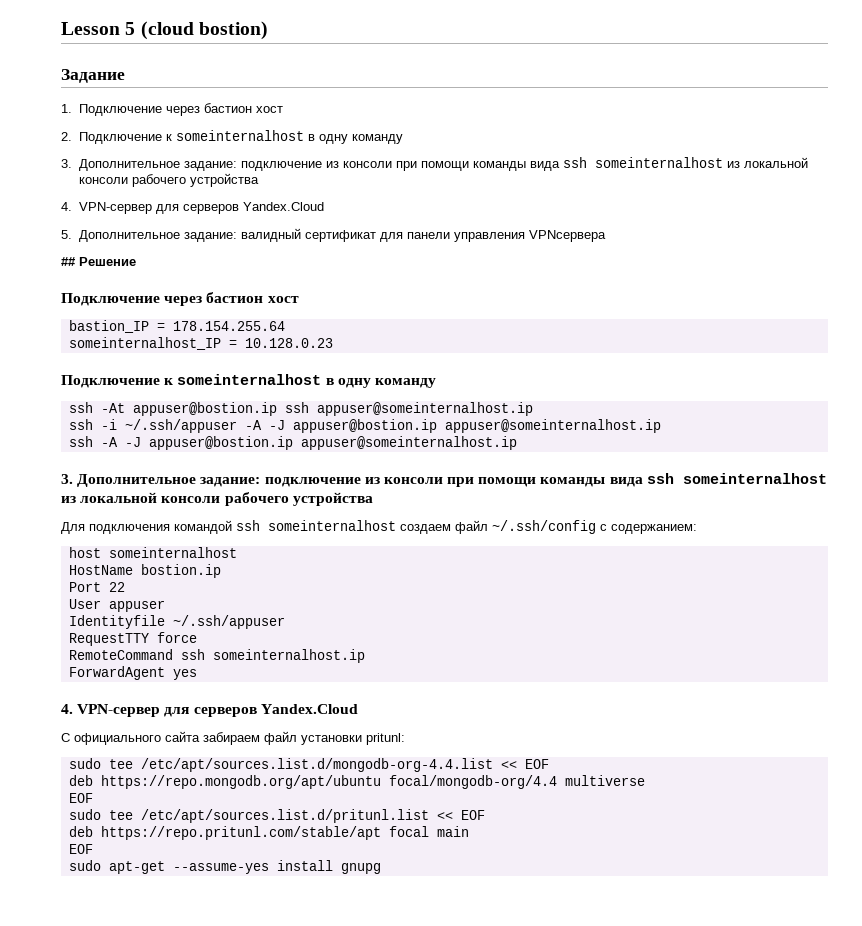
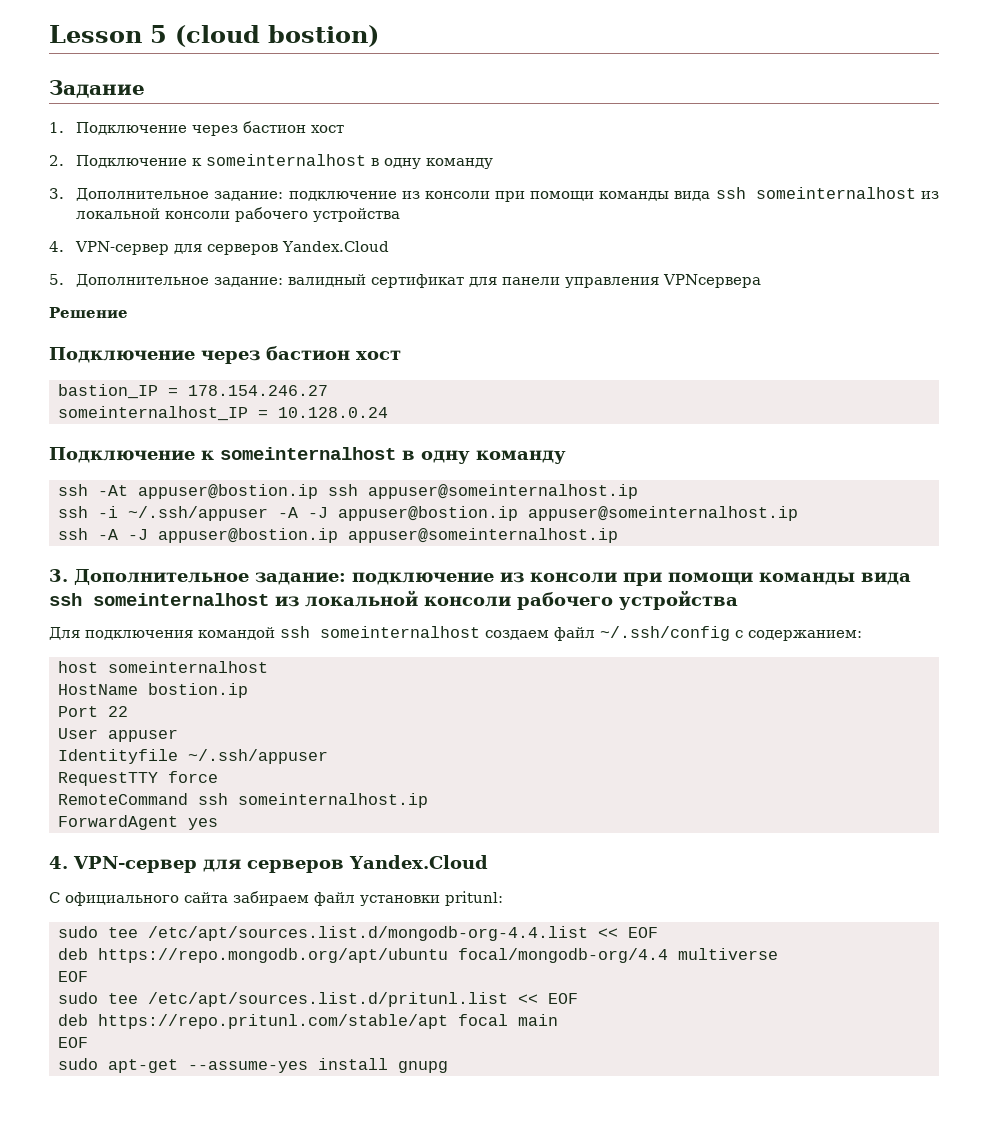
- ## Решение
+ Решение
- bastion_IP = 178.154.255.64
+ bastion_IP = 178.154.246.27
- someinternalhost_IP = 10.128.0.23
+ someinternalhost_IP = 10.128.0.24

